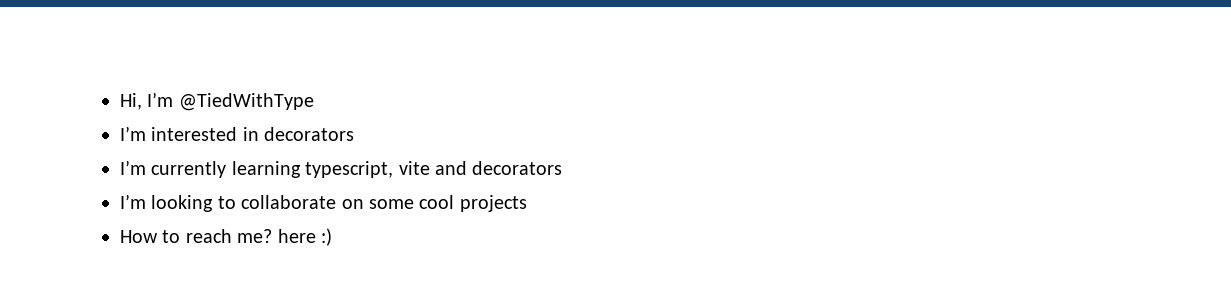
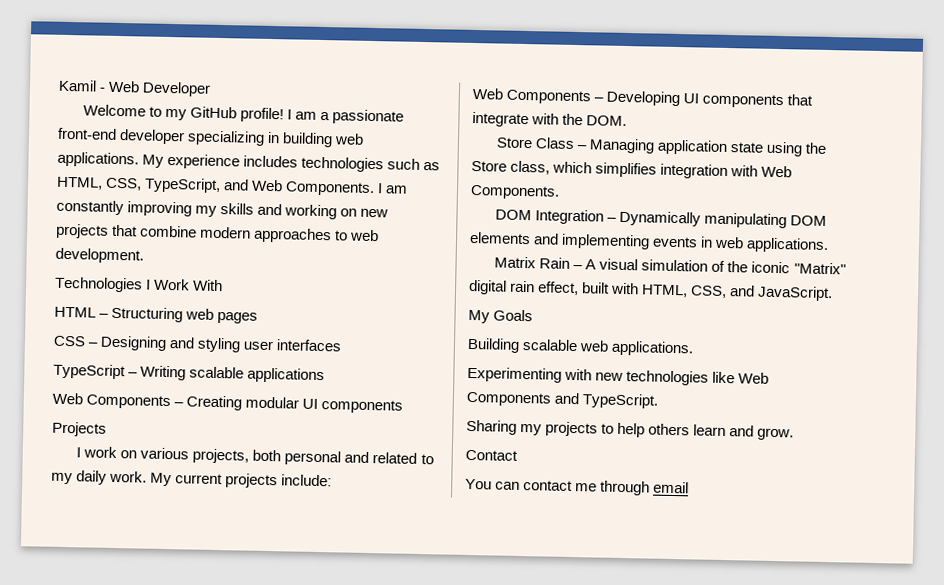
- Hi, I’m @TiedWithType
- I’m interested in decorators
- I’m currently learning typescript, vite and decorators
- I’m looking to collaborate on some cool projects
- How to reach me? here :)
+ Kamil - Web Developer
+ Welcome to my GitHub profile! I am a passionate front-end developer specializing in building web applications. My experience includes technologies such as HTML, CSS, TypeScript, and Web Components. I am constantly improving my skills and working on new projects that combine modern approaches to web development.
+ Technologies I Work With
+ HTML – Structuring web pages
+ CSS – Designing and styling user interfaces
+ TypeScript – Writing scalable applications
+ Web Components – Creating modular UI components
+ Projects
+ I work on various projects, both personal and related to my daily work. My current projects include:
+ Web Components – Developing UI components that integrate with the DOM.
+ Store Class – Managing application state using the Store class, which simplifies integration with Web Components.
+ DOM Integration – Dynamically manipulating DOM elements and implementing events in web applications.
+ Matrix Rain – A visual simulation of the iconic "Matrix" digital rain effect, built with HTML, CSS, and JavaScript.
+ My Goals
+ Building scalable web applications.
+ Experimenting with new technologies like Web Components and TypeScript.
+ Sharing my projects to help others learn and grow.
+ Contact
+ You can contact me through email

